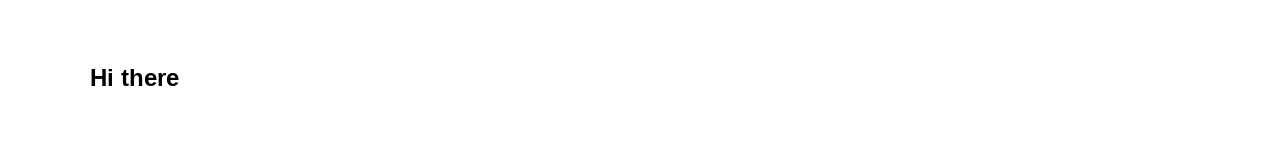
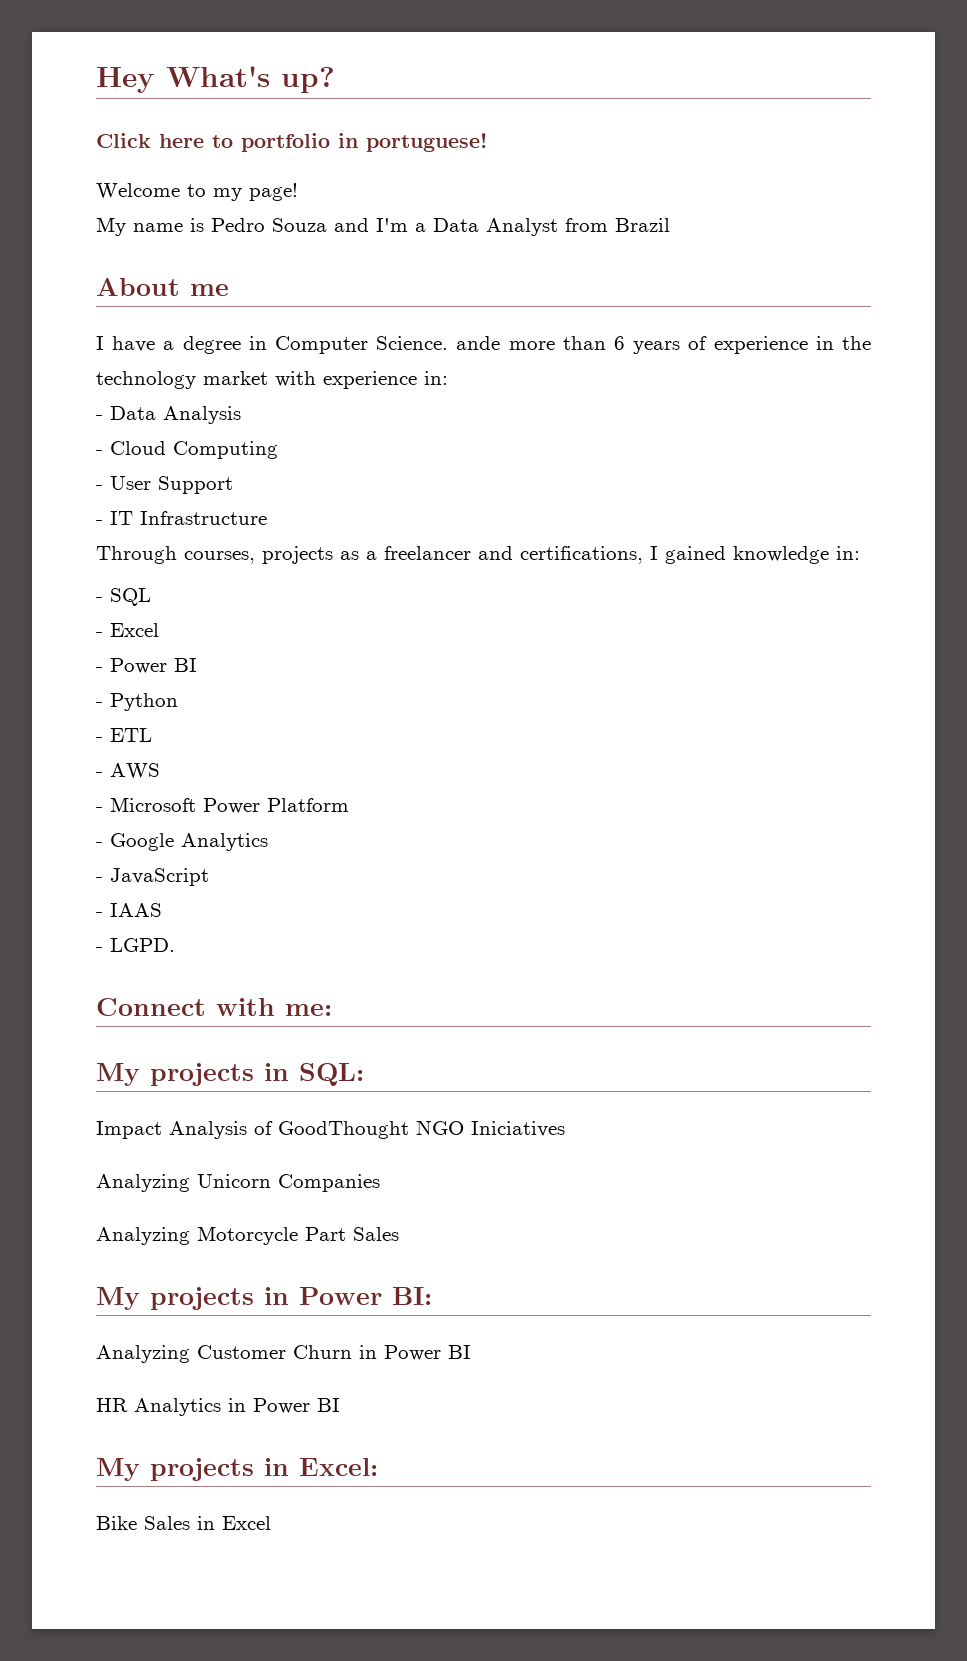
- Hi there
+ Hey What's up?
+ Click here to portfolio in portuguese!
+ Welcome to my page!
+ My name is Pedro Souza and I'm a Data Analyst from Brazil
+ About me
+ I have a degree in Computer Science. ande more than 6 years of experience in the technology market with experience in:
+ - Data Analysis
+ - Cloud Computing
+ - User Support
+ - IT Infrastructure
+ Through courses, projects as a freelancer and certifications, I gained knowledge in:
+ - SQL
+ - Excel
+ - Power BI
+ - Python
+ - ETL
+ - AWS
+ - Microsoft Power Platform
+ - Google Analytics
+ - JavaScript
+ - IAAS
+ - LGPD.
+ Connect with me:
+ My projects in SQL:
+ Impact Analysis of GoodThought NGO Iniciatives
+ Analyzing Unicorn Companies
+ Analyzing Motorcycle Part Sales
+ My projects in Power BI:
+ Analyzing Customer Churn in Power BI
+ HR Analytics in Power BI
+ My projects in Excel:
+ Bike Sales in Excel

